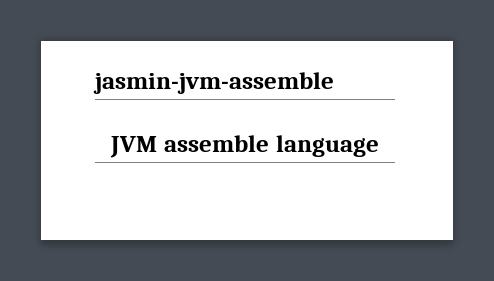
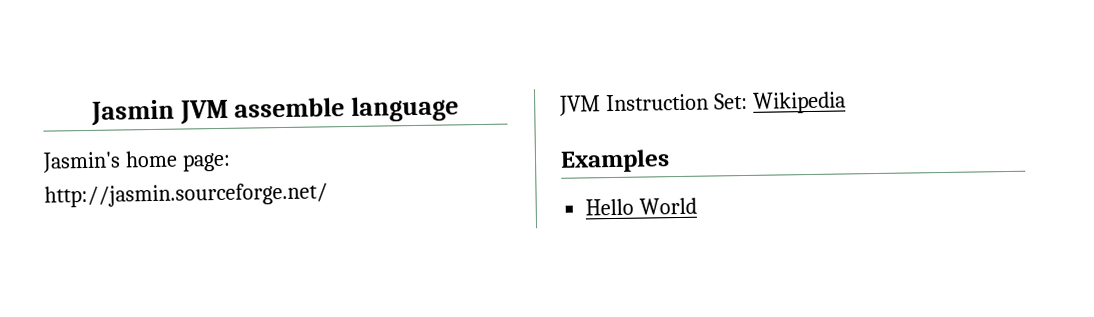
- jasmin-jvm-assemble
- JVM assemble language
+ Jasmin JVM assemble language
+ Jasmin's home page: http://jasmin.sourceforge.net/
+ JVM Instruction Set: Wikipedia
+ Examples
+ Hello World

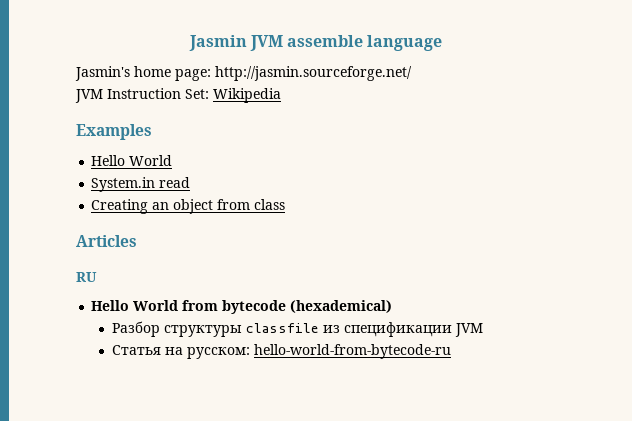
+ System.in read
+ Creating an object from class
+ Articles
+ RU
+ Hello World from bytecode (hexademical)
+ Разбор структуры classfile из спецификации JVM
+ Статья на русском: hello-world-from-bytecode-ru

